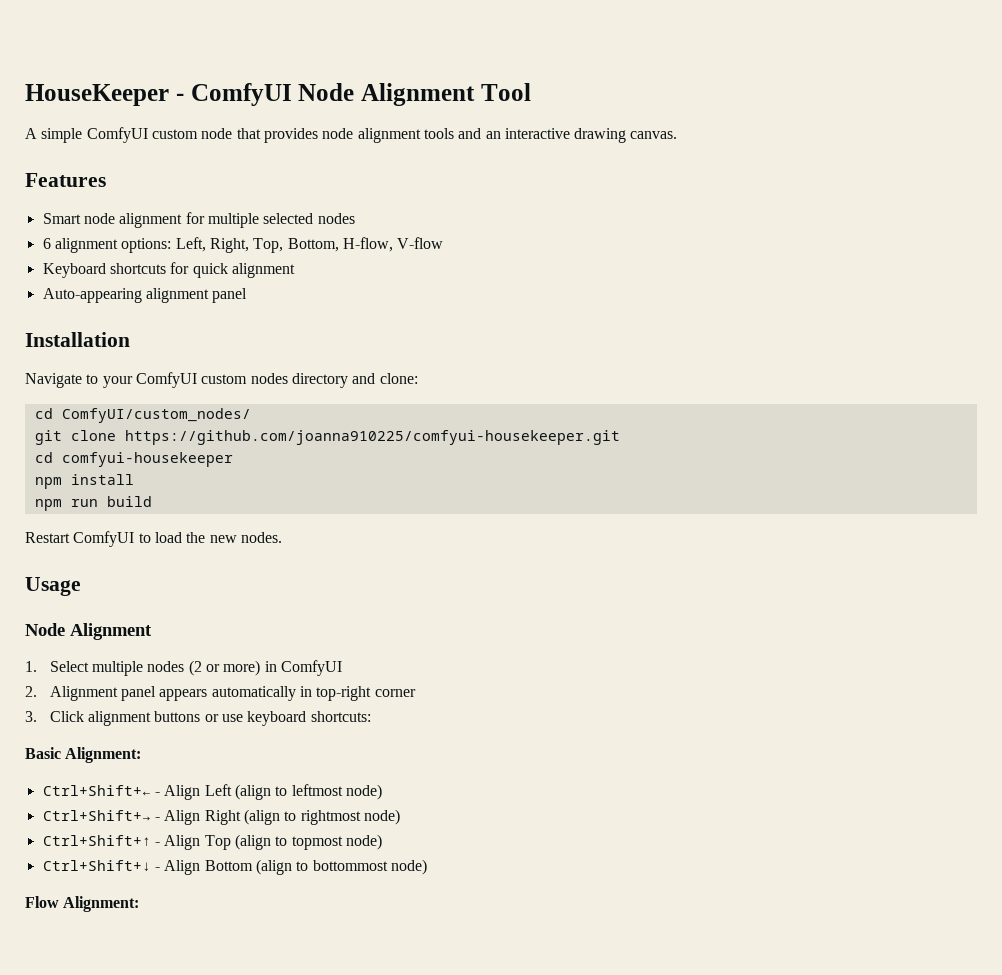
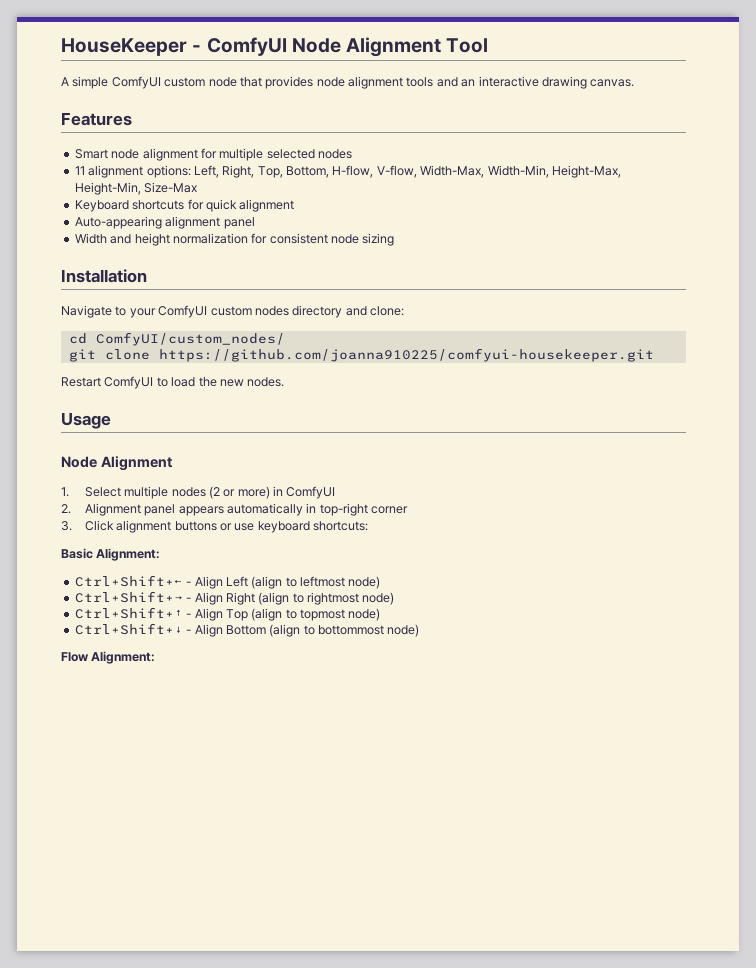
- 6 alignment options: Left, Right, Top, Bottom, H-flow, V-flow
+ 11 alignment options: Left, Right, Top, Bottom, H-flow, V-flow, Width-Max, Width-Min, Height-Max, Height-Min, Size-Max
+ Width and height normalization for consistent node sizing
- cd comfyui-housekeeper
- npm install
- npm run build

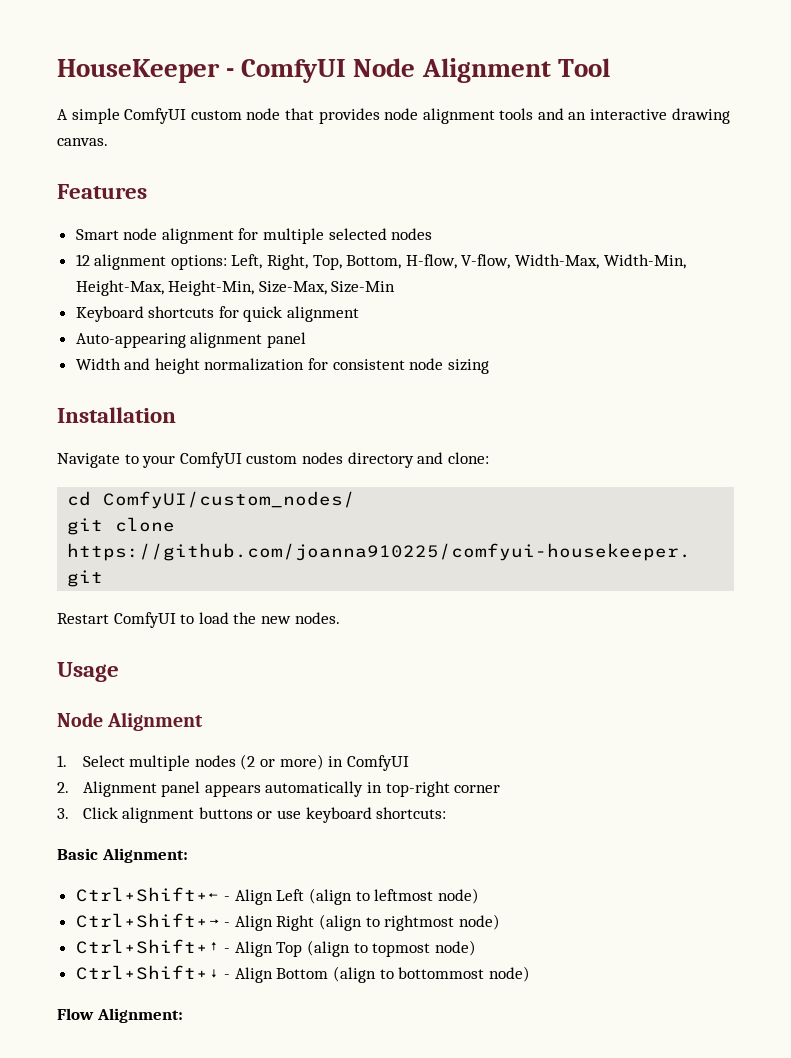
- 11 alignment options: Left, Right, Top, Bottom, H-flow, V-flow, Width-Max, Width-Min, Height-Max, Height-Min, Size-Max
+ 12 alignment options: Left, Right, Top, Bottom, H-flow, V-flow, Width-Max, Width-Min, Height-Max, Height-Min, Size-Max, Size-Min

